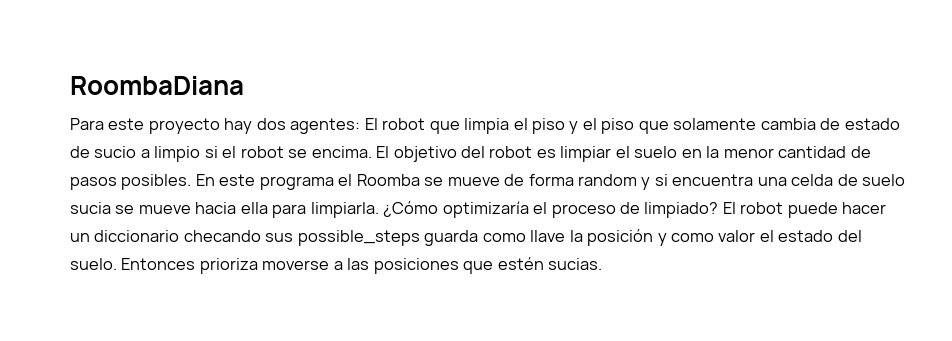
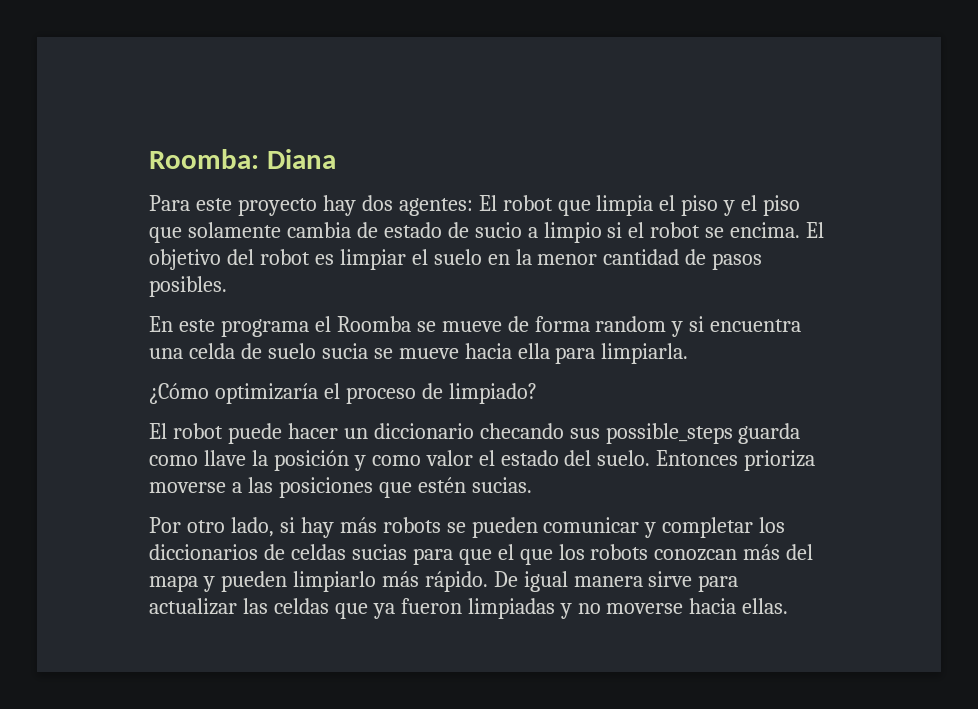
- RoombaDiana
+ Roomba: Diana
- El objetivo del robot es limpiar el suelo en la menor cantidad de pasos posibles. En este programa el Roomba se mueve de forma random y si encuentra una celda de suelo sucia se mueve hacia ella para limpiarla. ¿Cómo optimizaría el proceso de limpiado? El robot puede hacer un diccionario checando sus possible_steps guarda como llave la posición y como valor el estado del suelo.
+ El objetivo del robot es limpiar el suelo en la menor cantidad de pasos posibles.
+ En este programa el Roomba se mueve de forma random y si encuentra una celda de suelo sucia se mueve hacia ella para limpiarla.
+ ¿Cómo optimizaría el proceso de limpiado?
+ El robot puede hacer un diccionario checando sus possible_steps guarda como llave la posición y como valor el estado del suelo.
+ Por otro lado, si hay más robots se pueden comunicar y completar los diccionarios de celdas sucias para que el que los robots conozcan más del mapa y pueden limpiarlo más rápido. De igual manera sirve para actualizar las celdas que ya fueron limpiadas y no moverse hacia ellas.

